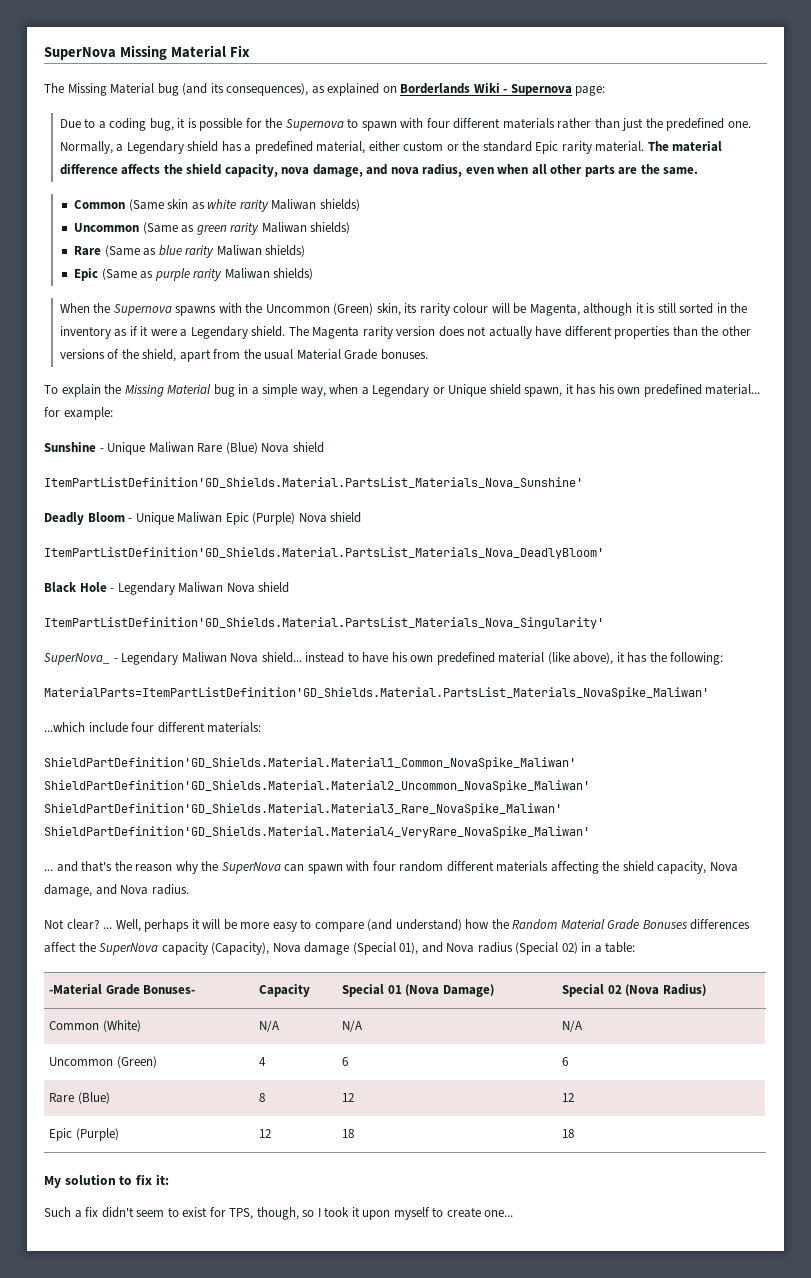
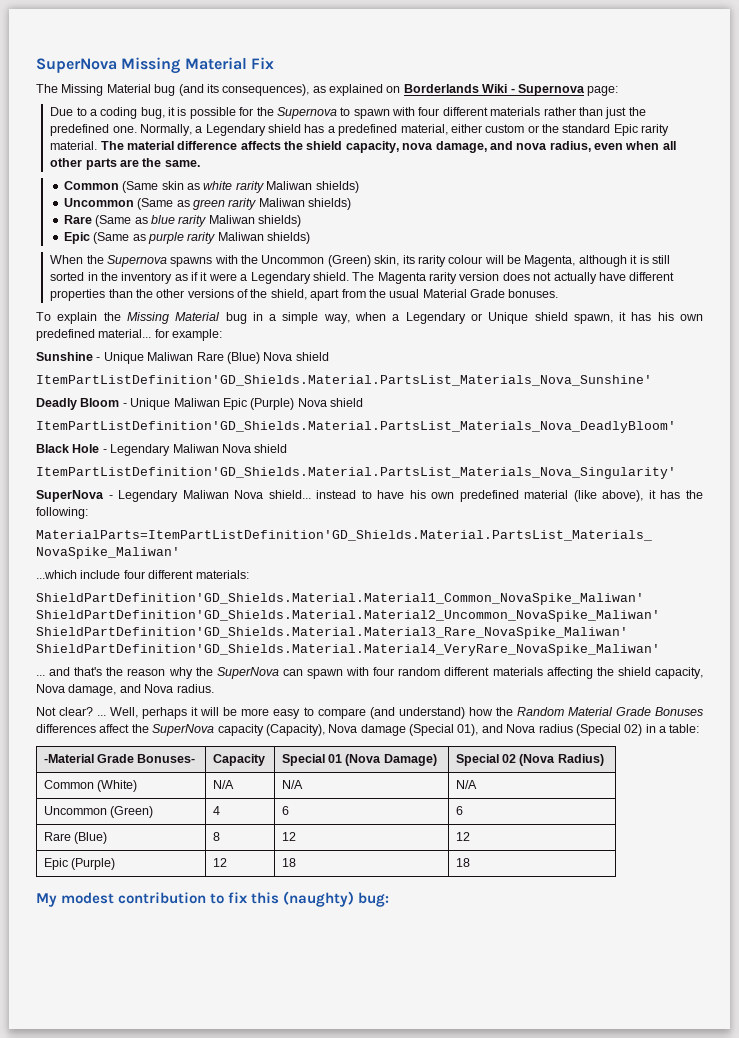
- SuperNova_ - Legendary Maliwan Nova shield... instead to have his own predefined material (like above), it has the following:
+ SuperNova - Legendary Maliwan Nova shield... instead to have his own predefined material (like above), it has the following:
- My solution to fix it:
- Such a fix didn't seem to exist for TPS, though, so I took it upon myself to create one...
+ My modest contribution to fix this (naughty) bug:

